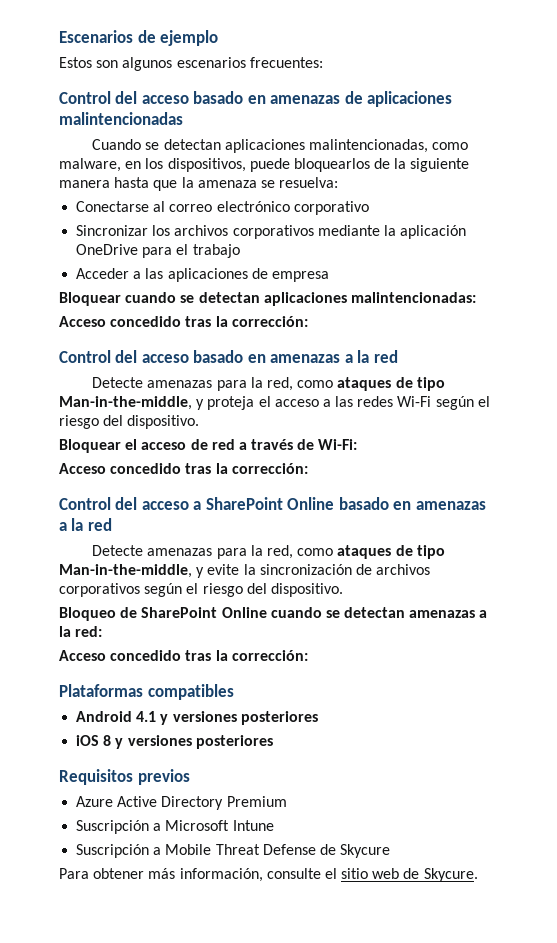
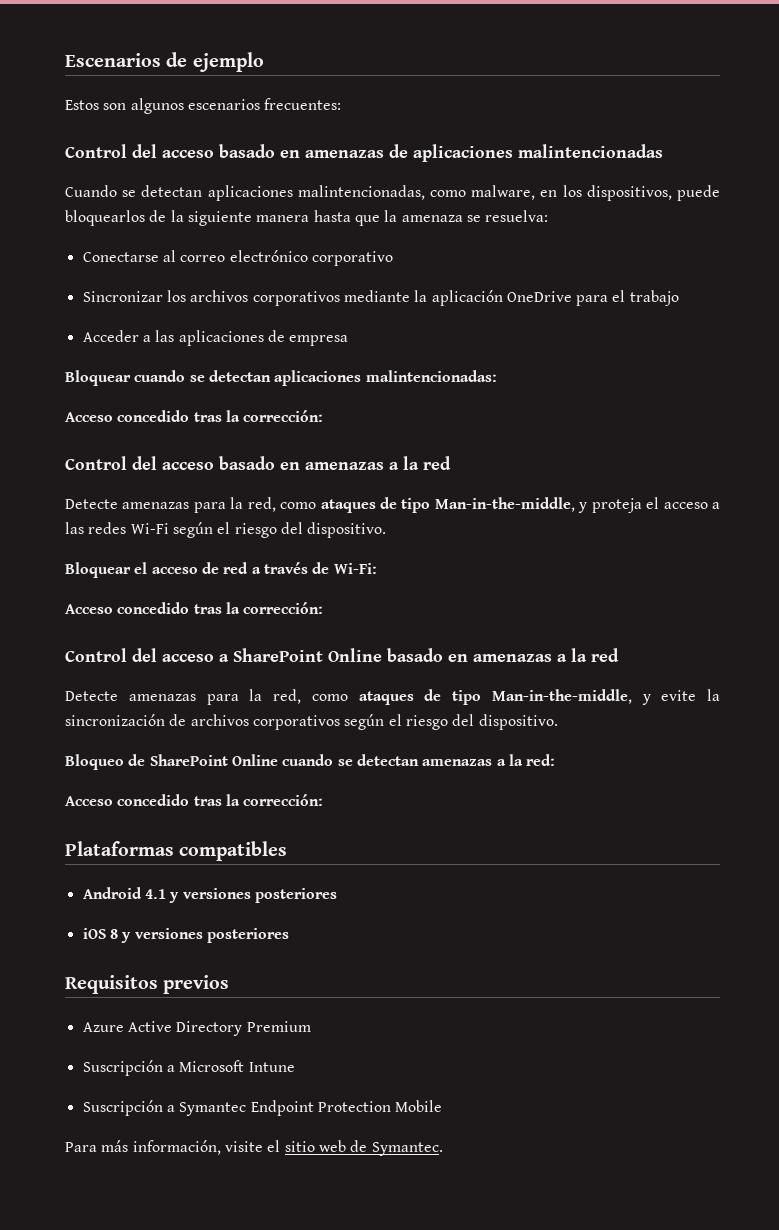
- Suscripción a Mobile Threat Defense de Skycure
+ Suscripción a Symantec Endpoint Protection Mobile
- Para obtener más información, consulte el sitio web de Skycure.
+ Para más información, visite el sitio web de Symantec.

